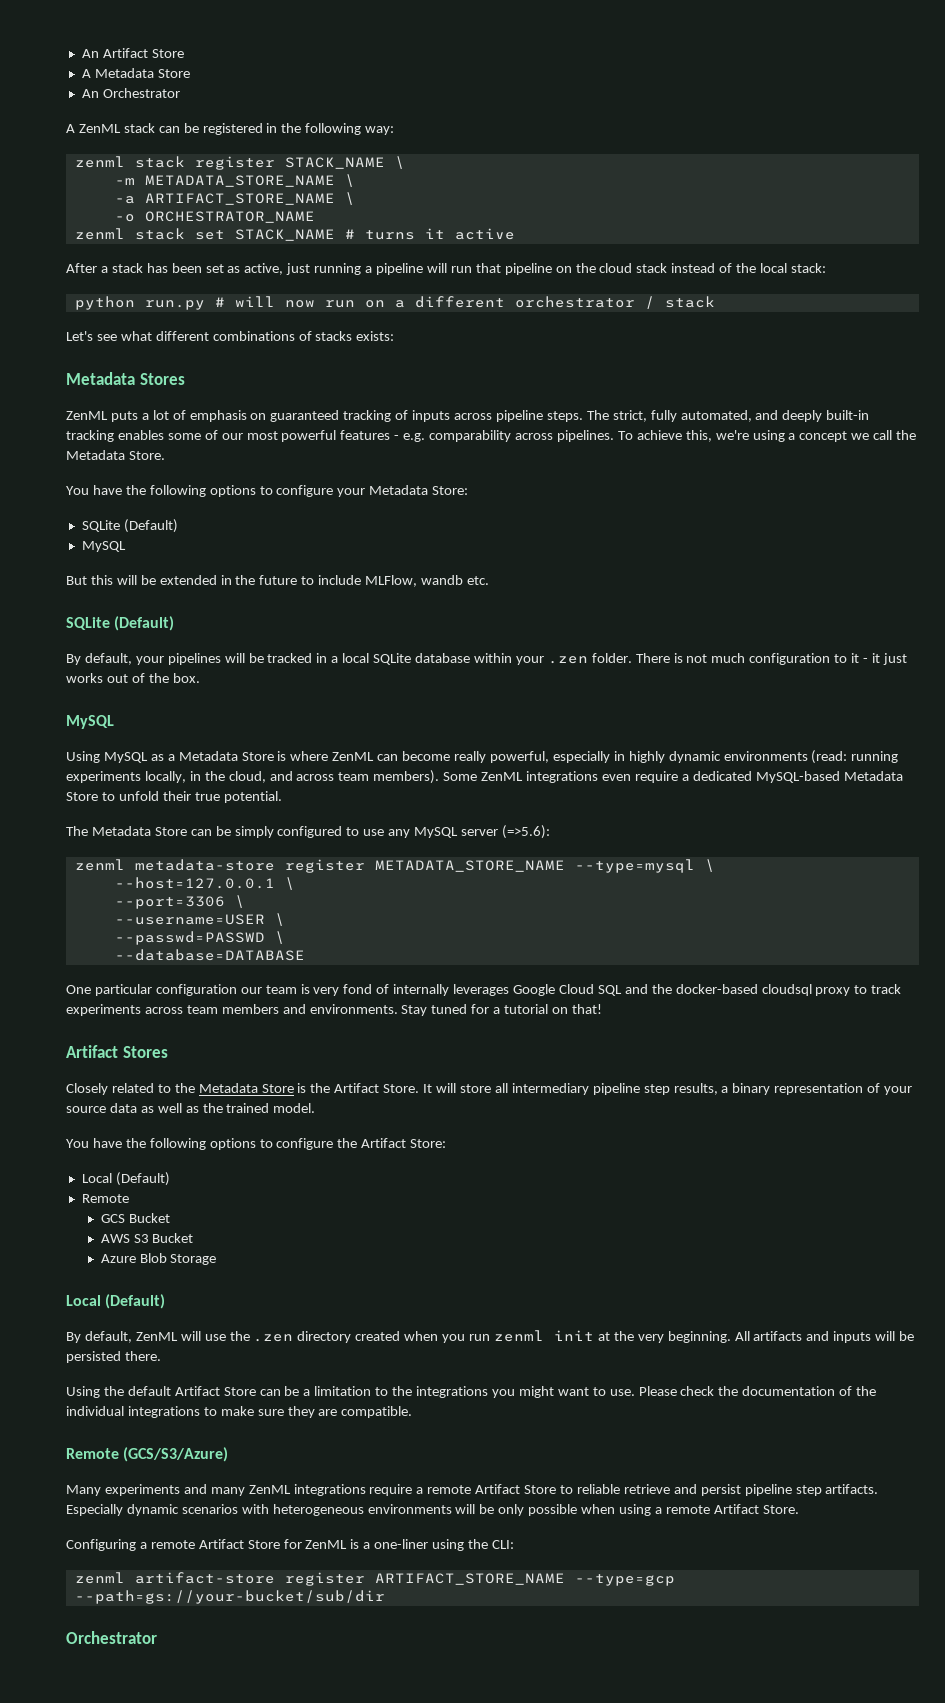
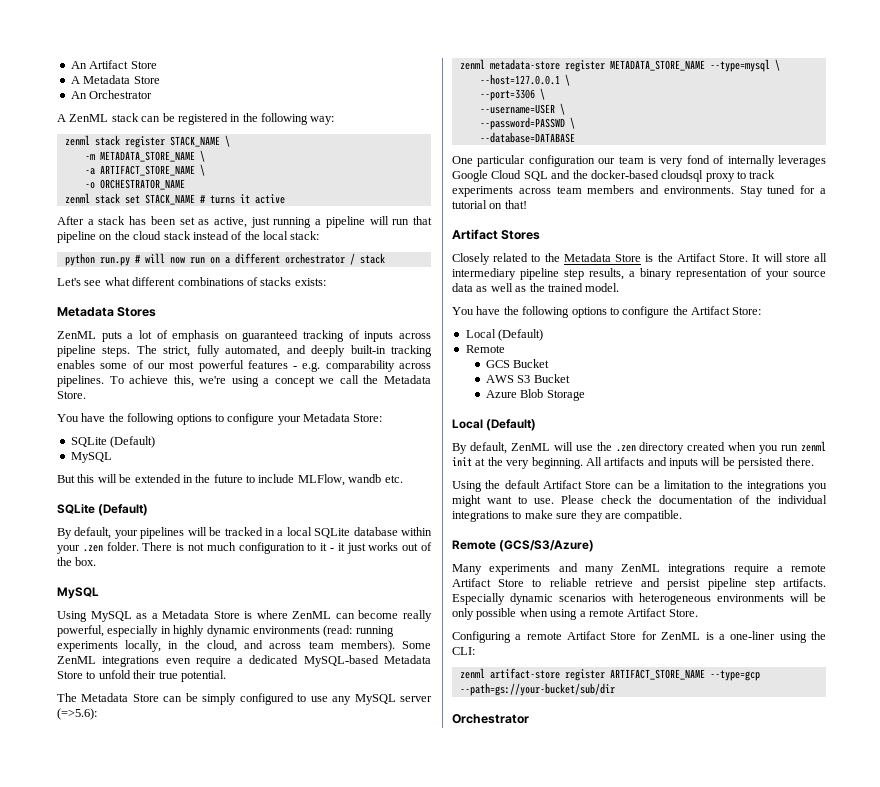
- --passwd=PASSWD \
+ --password=PASSWD \

